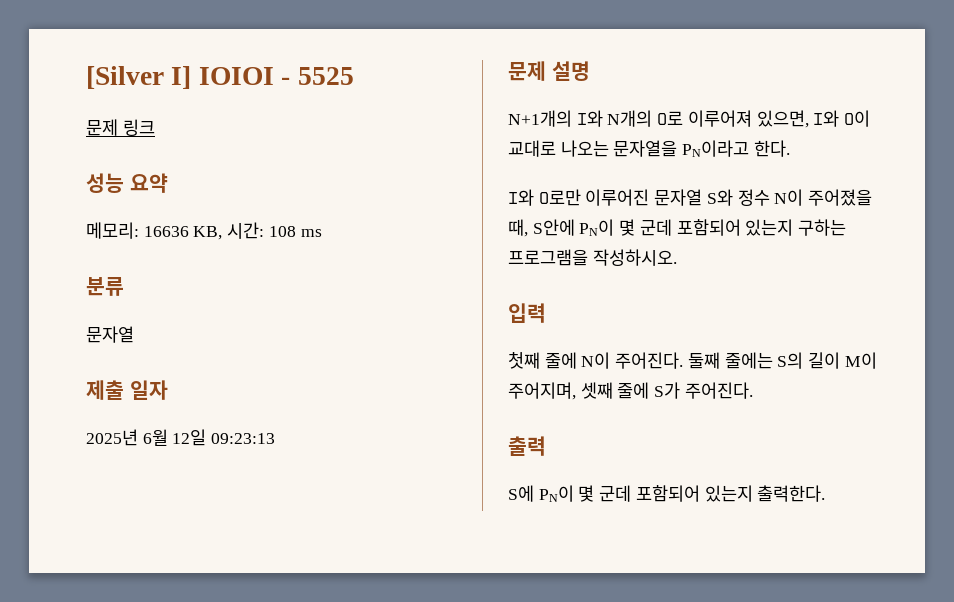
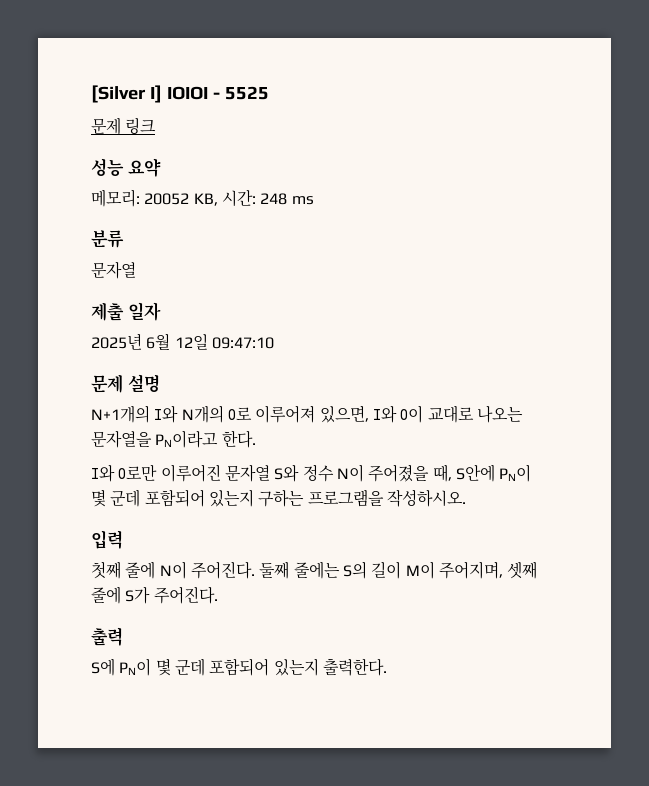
- 메모리: 16636 KB, 시간: 108 ms
+ 메모리: 20052 KB, 시간: 248 ms
- 2025년 6월 12일 09:23:13
+ 2025년 6월 12일 09:47:10

